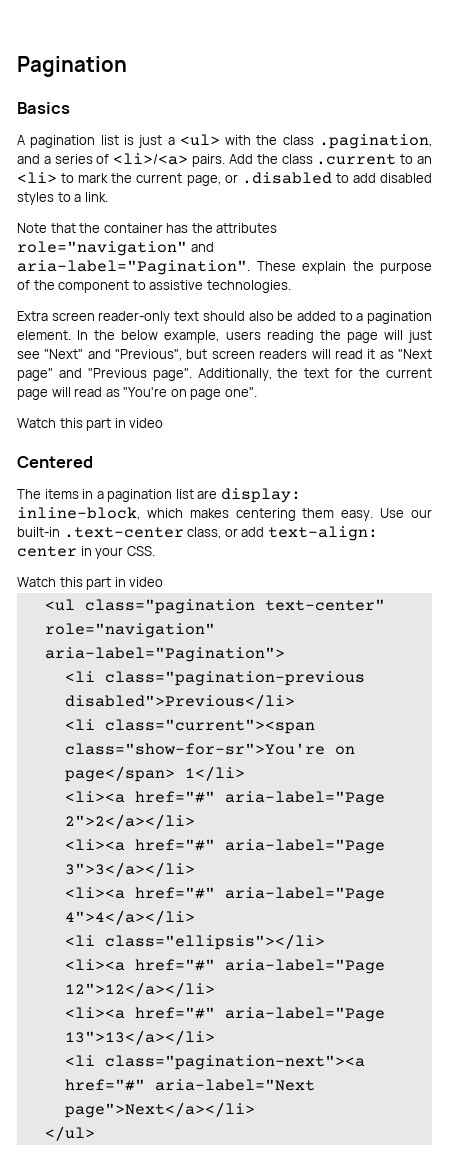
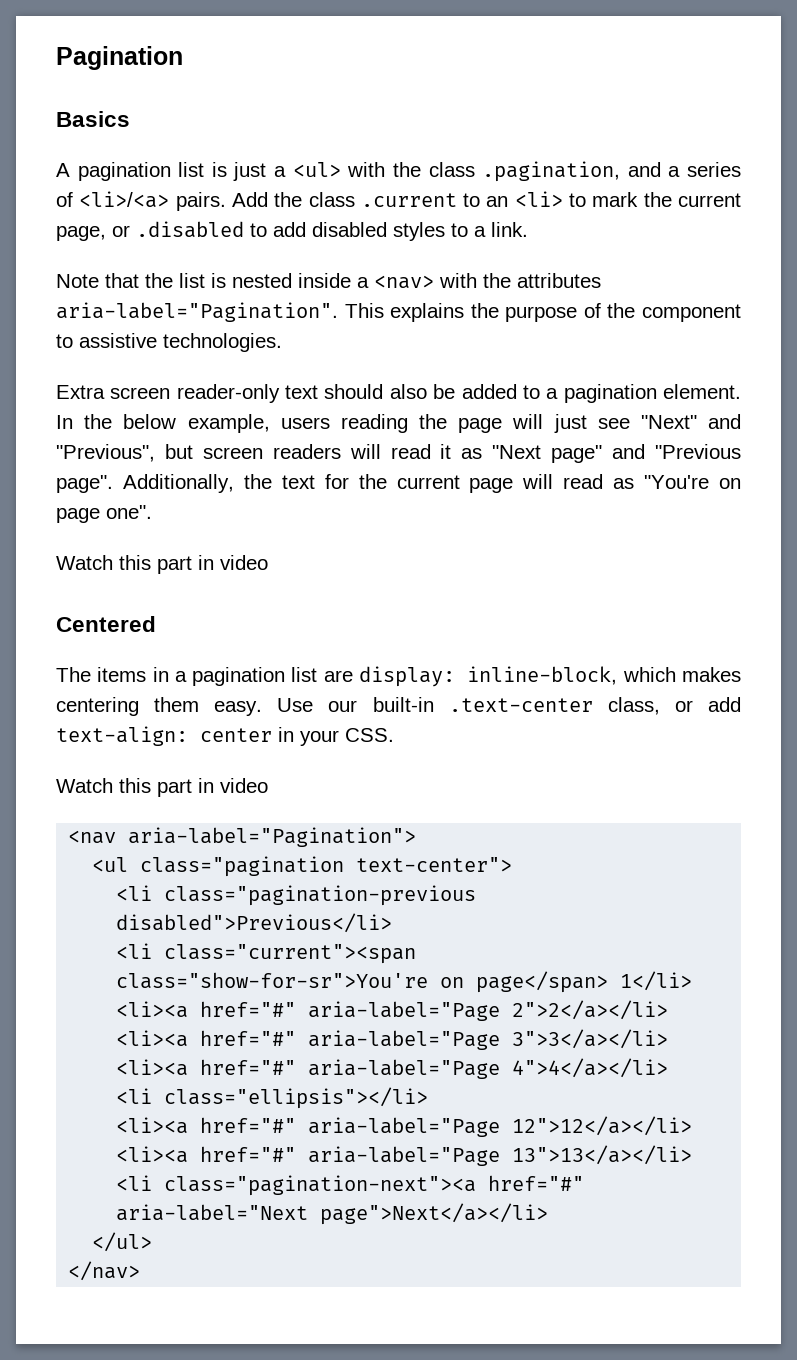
- Note that the container has the attributes role="navigation" and aria-label="Pagination". These explain the purpose of the component to assistive technologies.
+ Note that the list is nested inside a <nav> with the attributes aria-label="Pagination". This explains the purpose of the component to assistive technologies.
+ <nav aria-label="Pagination">
- <ul class="pagination text-center" role="navigation" aria-label="Pagination">
+ <ul class="pagination text-center">
+ </nav>

